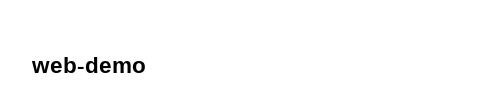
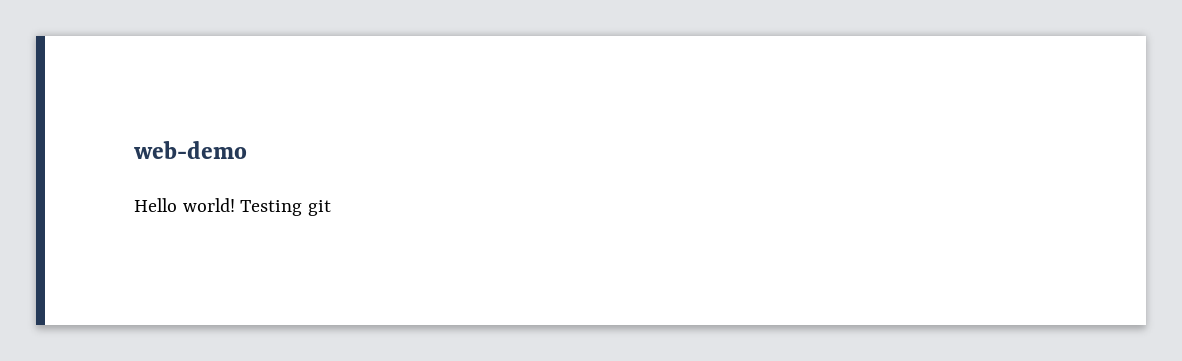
+ Hello world! Testing git

